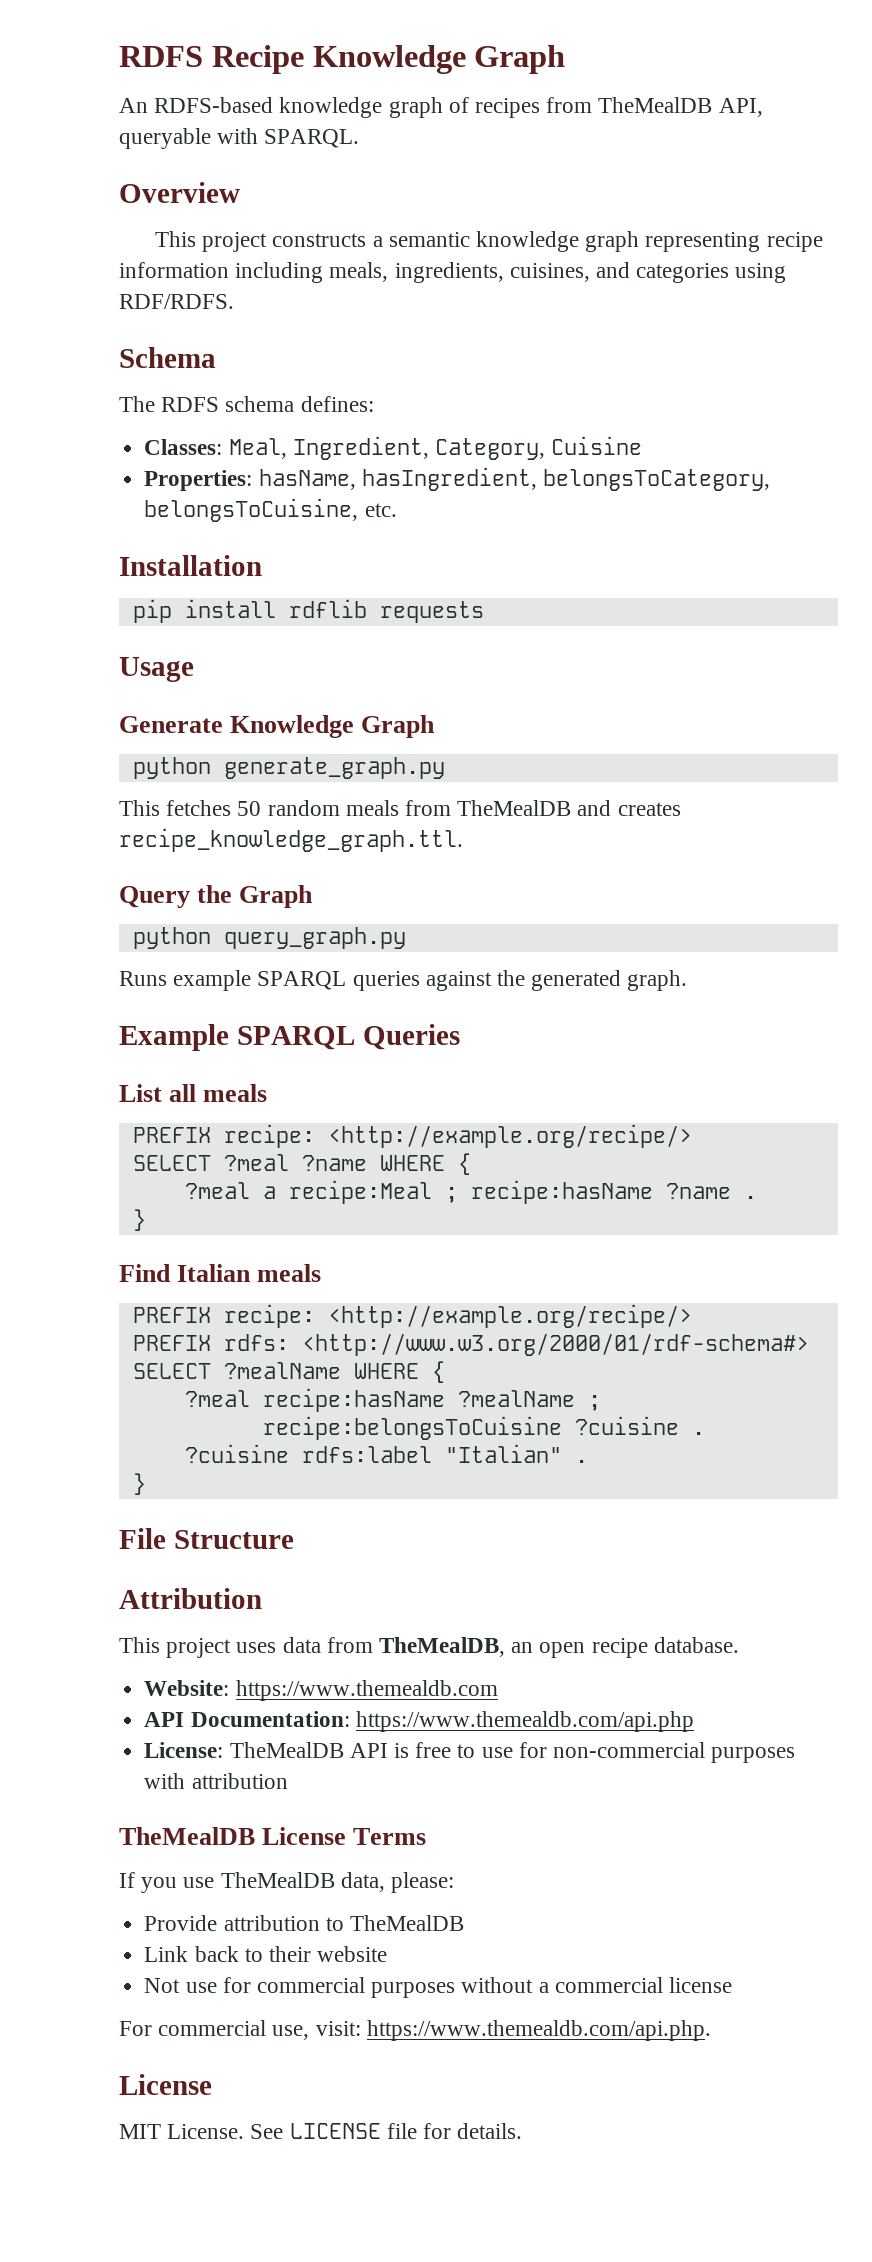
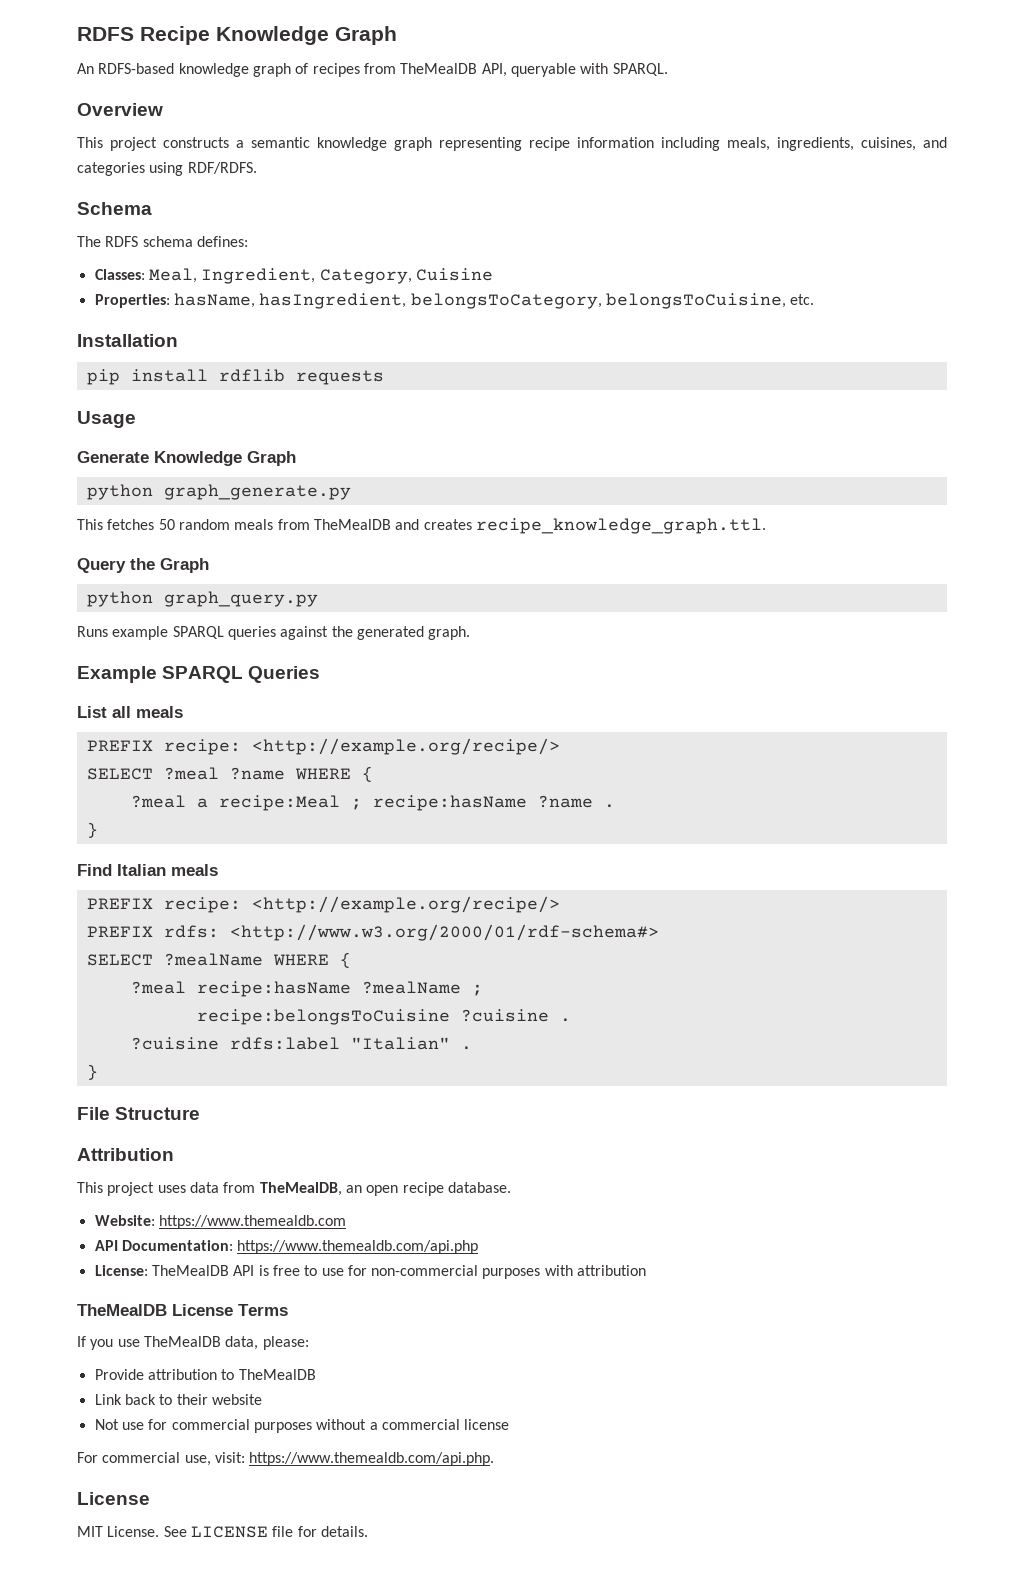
- python generate_graph.py
+ python graph_generate.py
- python query_graph.py
+ python graph_query.py

